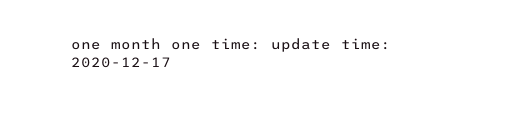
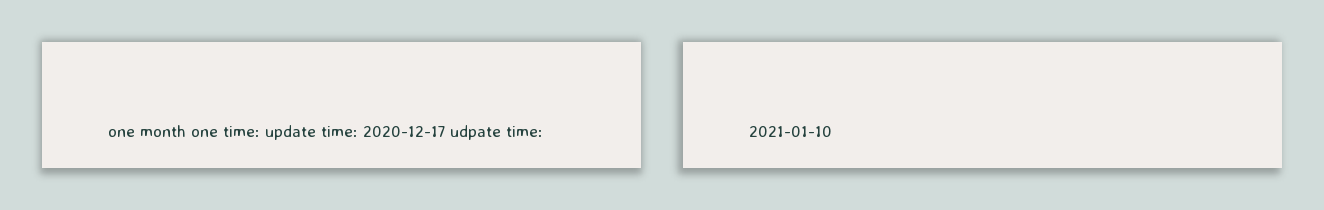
- one month one time: update time: 2020-12-17
+ one month one time: update time: 2020-12-17 udpate time: 2021-01-10

